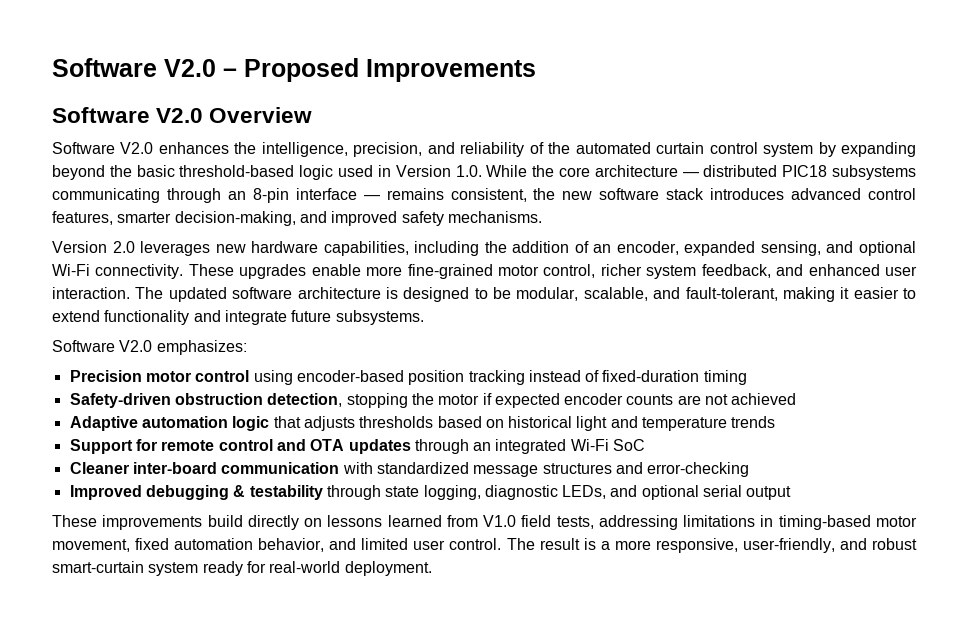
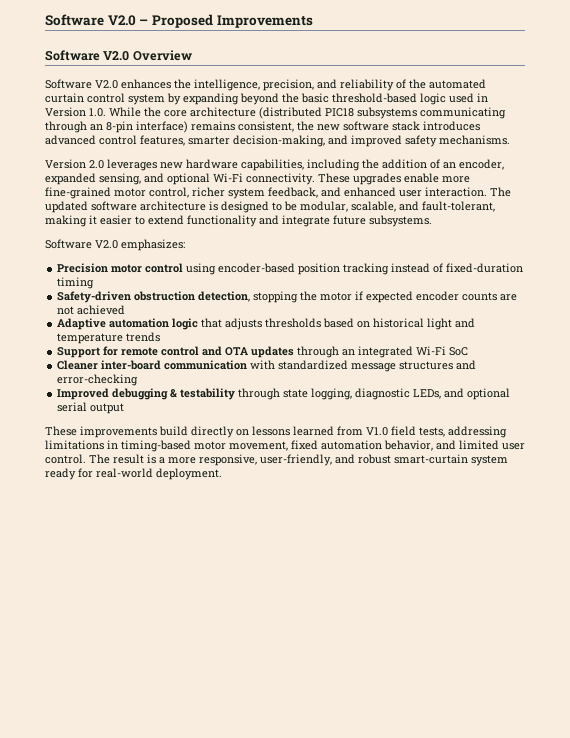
- Software V2.0 enhances the intelligence, precision, and reliability of the automated curtain control system by expanding beyond the basic threshold-based logic used in Version 1.0. While the core architecture — distributed PIC18 subsystems communicating through an 8-pin interface — remains consistent, the new software stack introduces advanced control features, smarter decision-making, and improved safety mechanisms.
+ Software V2.0 enhances the intelligence, precision, and reliability of the automated curtain control system by expanding beyond the basic threshold-based logic used in Version 1.0. While the core architecture (distributed PIC18 subsystems communicating through an 8-pin interface) remains consistent, the new software stack introduces advanced control features, smarter decision-making, and improved safety mechanisms.

